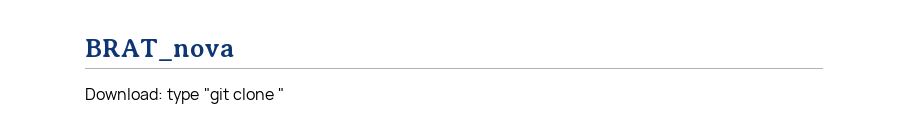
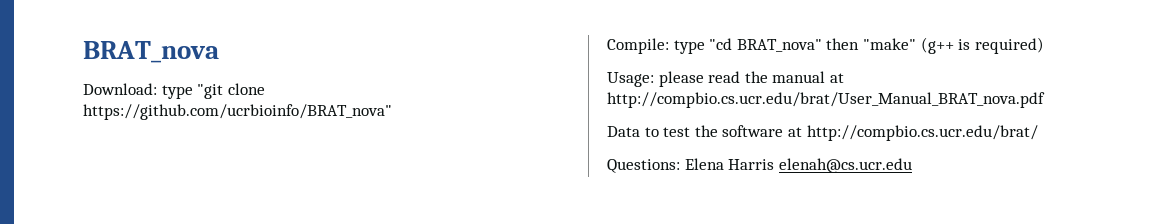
- Download: type "git clone "
+ Download: type "git clone https://github.com/ucrbioinfo/BRAT_nova"
+ Compile: type "cd BRAT_nova" then "make" (g++ is required)
+ Usage: please read the manual at http://compbio.cs.ucr.edu/brat/User_Manual_BRAT_nova.pdf
+ Data to test the software at http://compbio.cs.ucr.edu/brat/
+ Questions: Elena Harris elenah@cs.ucr.edu

